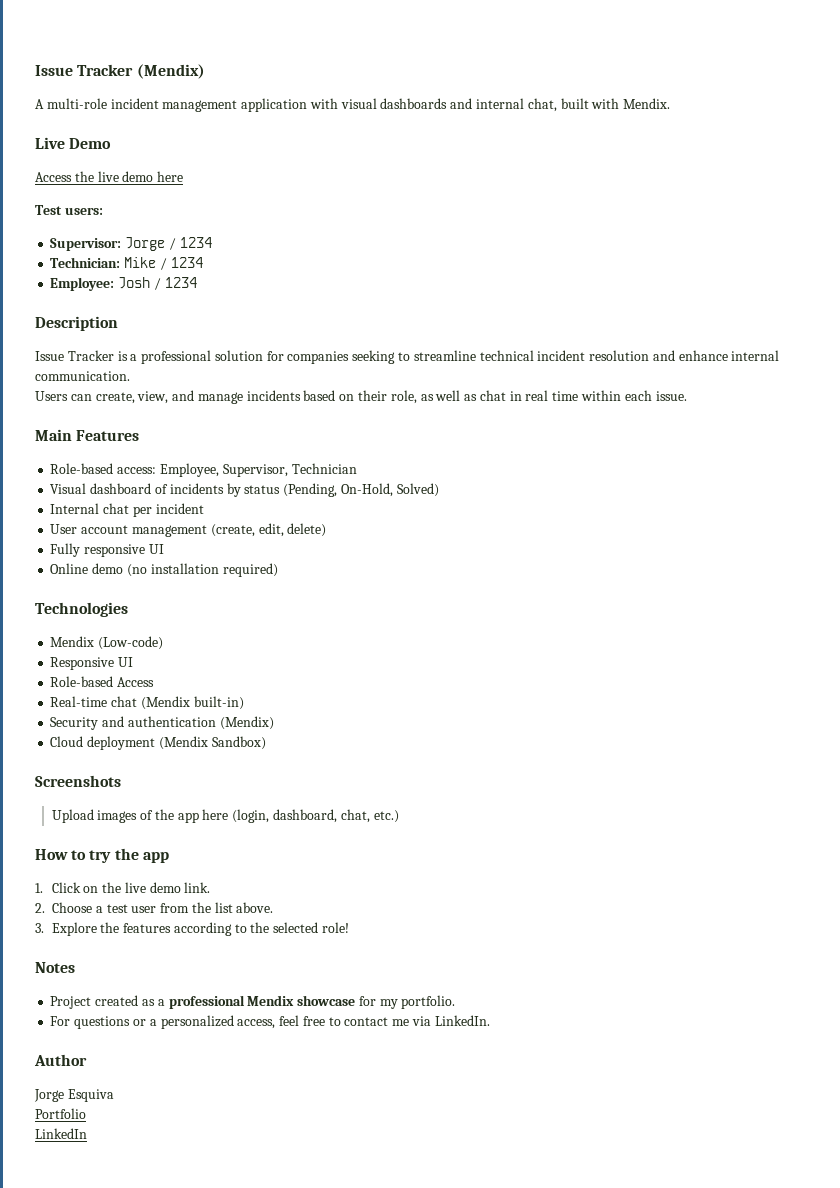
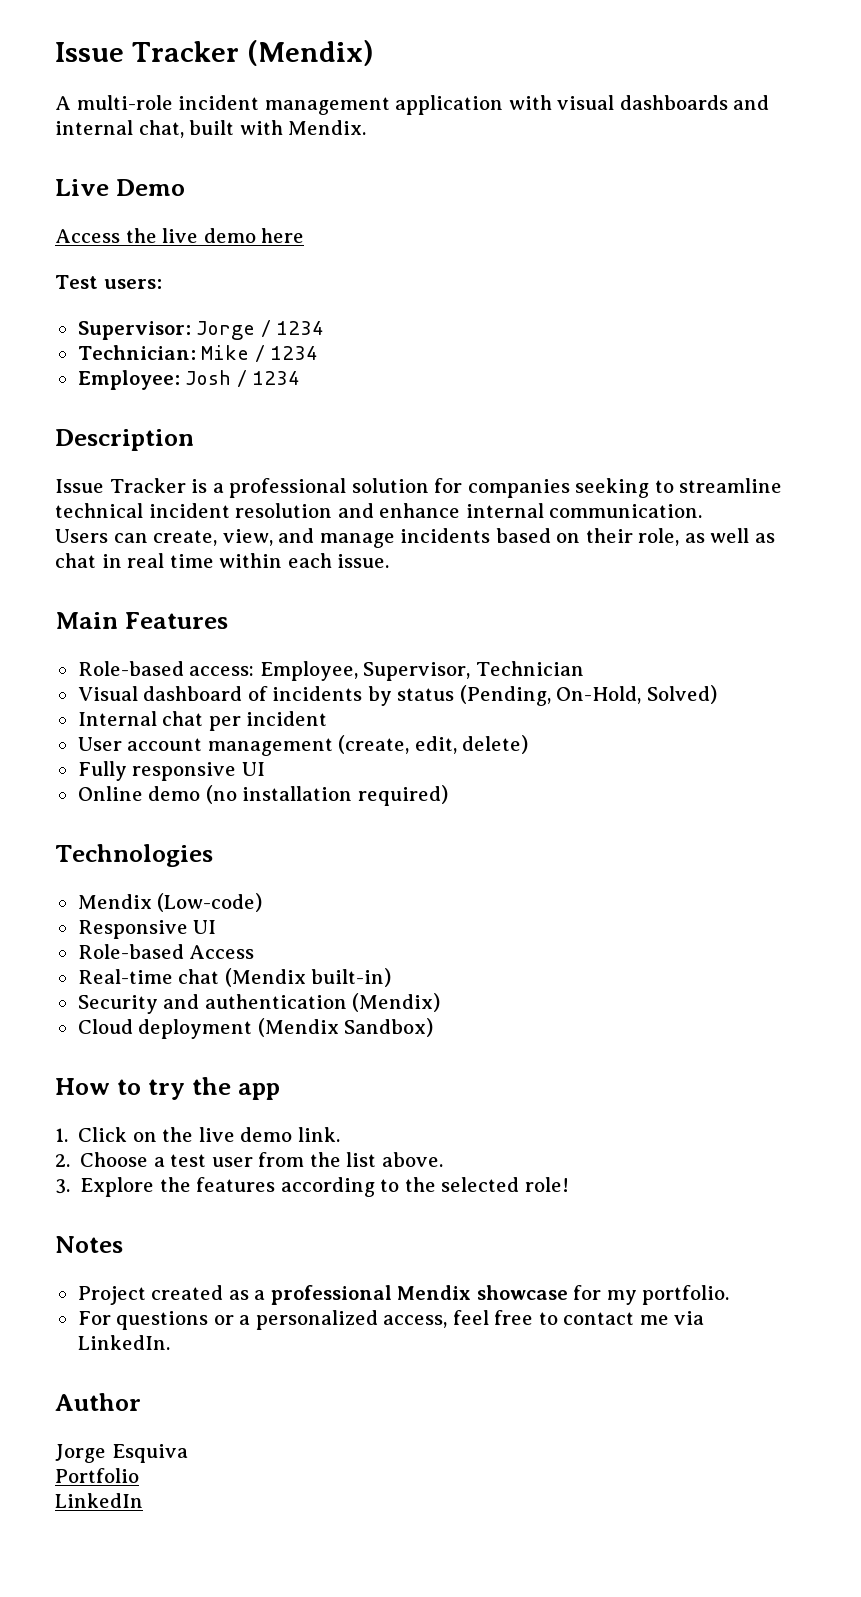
- Screenshots
- Upload images of the app here (login, dashboard, chat, etc.)

